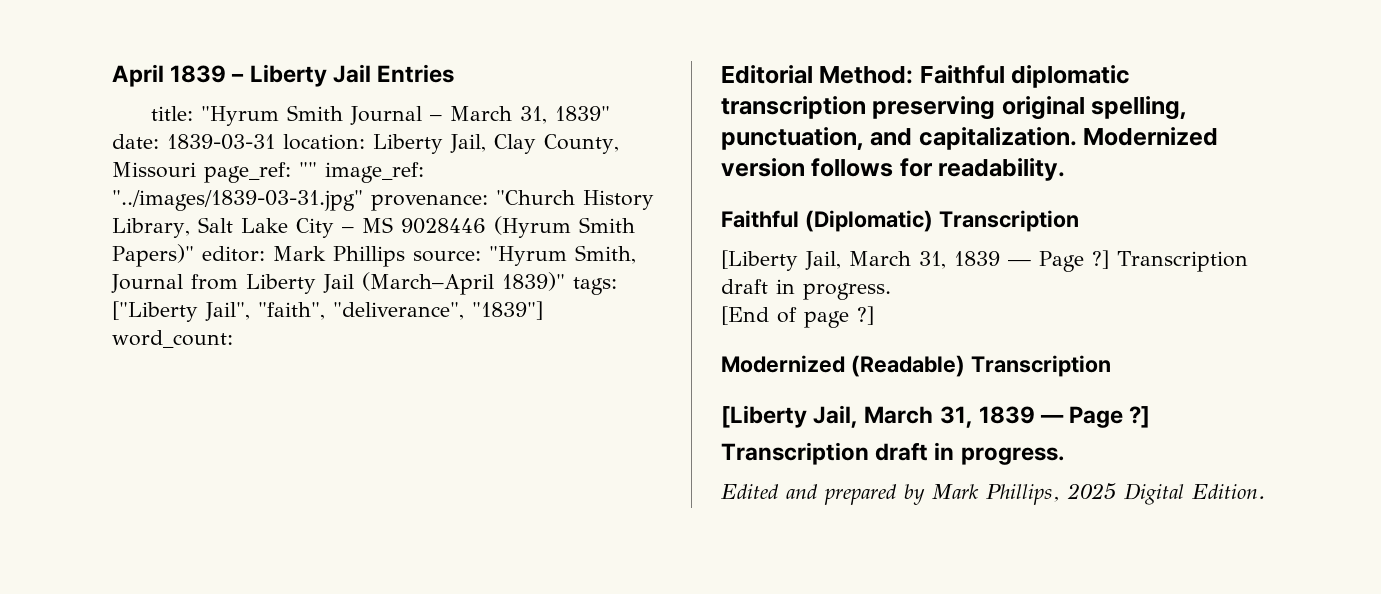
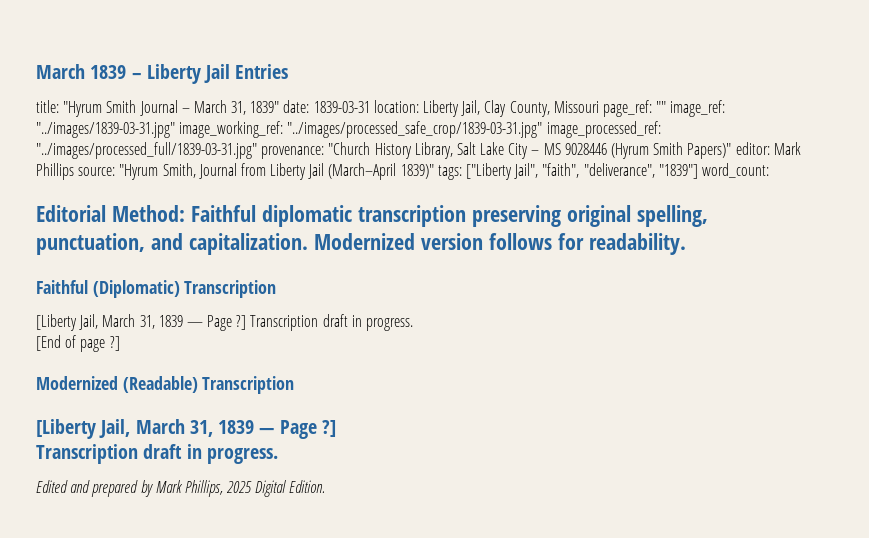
- April 1839 – Liberty Jail Entries
+ March 1839 – Liberty Jail Entries
- title: "Hyrum Smith Journal – March 31, 1839" date: 1839-03-31 location: Liberty Jail, Clay County, Missouri page_ref: "" image_ref: "../images/1839-03-31.jpg" provenance: "Church History Library, Salt Lake City – MS 9028446 (Hyrum Smith Papers)" editor: Mark Phillips source: "Hyrum Smith, Journal from Liberty Jail (March–April 1839)" tags: ["Liberty Jail", "faith", "deliverance", "1839"] word_count:
+ title: "Hyrum Smith Journal – March 31, 1839" date: 1839-03-31 location: Liberty Jail, Clay County, Missouri page_ref: "" image_ref: "../images/1839-03-31.jpg" image_working_ref: "../images/processed_safe_crop/1839-03-31.jpg" image_processed_ref: "../images/processed_full/1839-03-31.jpg" provenance: "Church History Library, Salt Lake City – MS 9028446 (Hyrum Smith Papers)" editor: Mark Phillips source: "Hyrum Smith, Journal from Liberty Jail (March–April 1839)" tags: ["Liberty Jail", "faith", "deliverance", "1839"] word_count:

